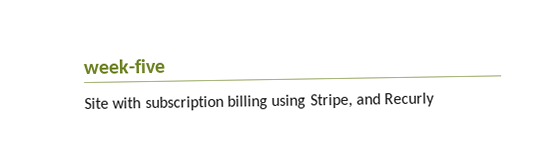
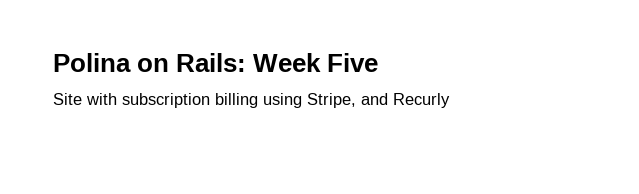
- week-five
+ Polina on Rails: Week Five

